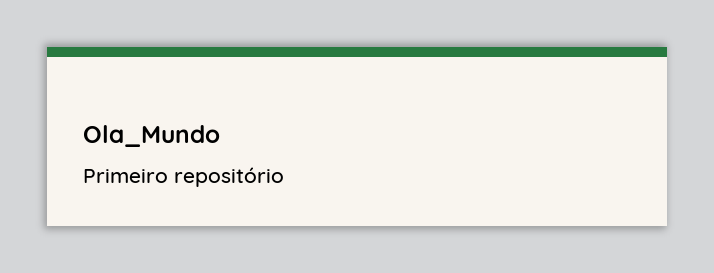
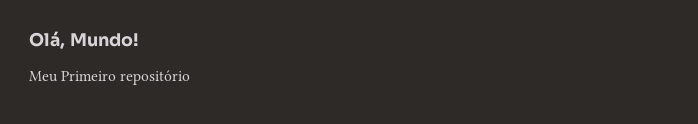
- Ola_Mundo
- Primeiro repositório
+ Olá, Mundo!
+ Meu Primeiro repositório

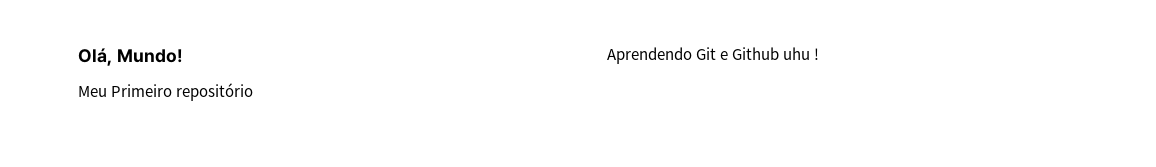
+ Aprendendo Git e Github uhu !

